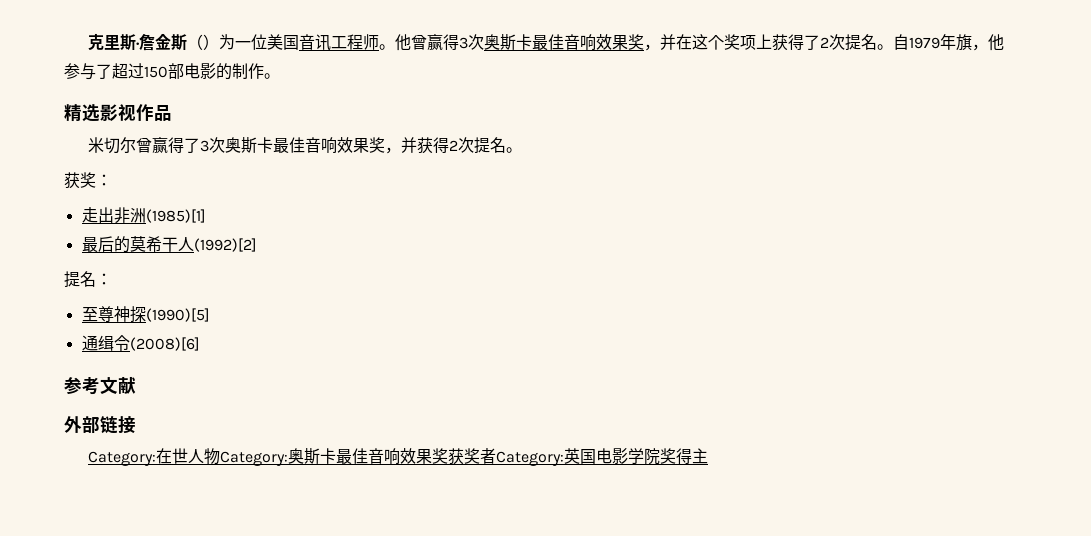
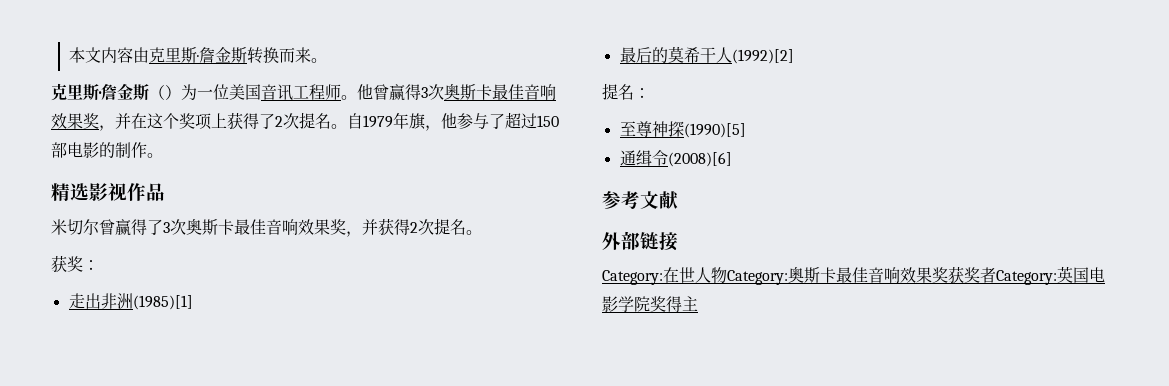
+ 本文内容由克里斯·詹金斯转换而来。

